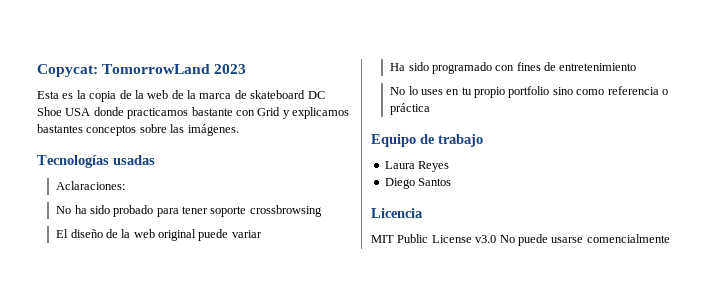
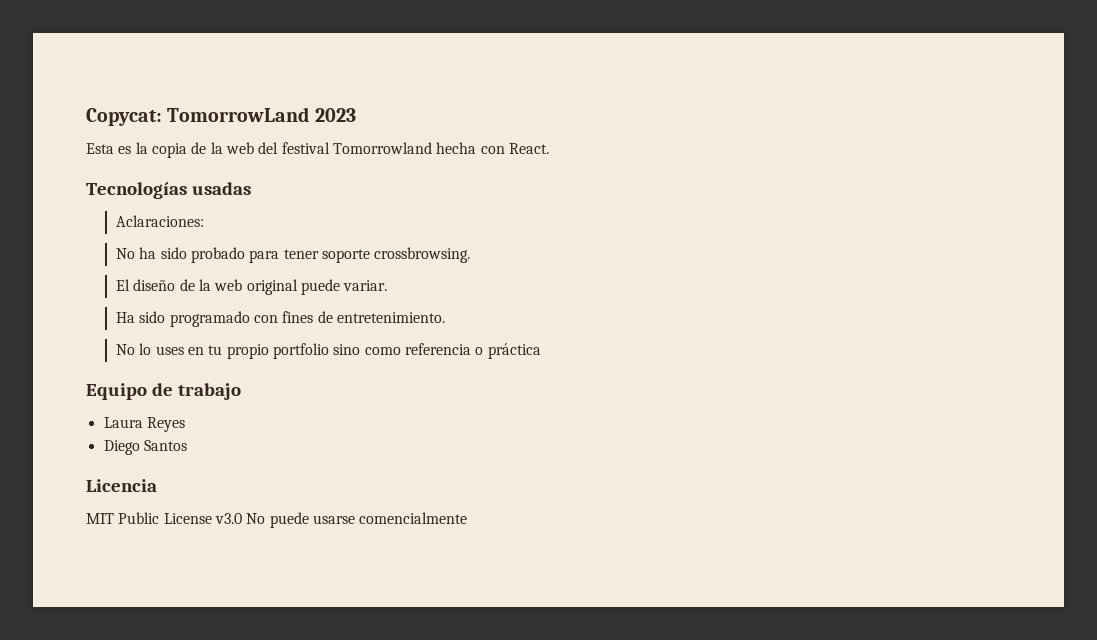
- Esta es la copia de la web de la marca de skateboard DC Shoe USA donde practicamos bastante con Grid y explicamos bastantes conceptos sobre las imágenes.
+ Esta es la copia de la web del festival Tomorrowland hecha con React.
- No ha sido probado para tener soporte crossbrowsing
+ No ha sido probado para tener soporte crossbrowsing.
- El diseño de la web original puede variar
+ El diseño de la web original puede variar.
- Ha sido programado con fines de entretenimiento
+ Ha sido programado con fines de entretenimiento.

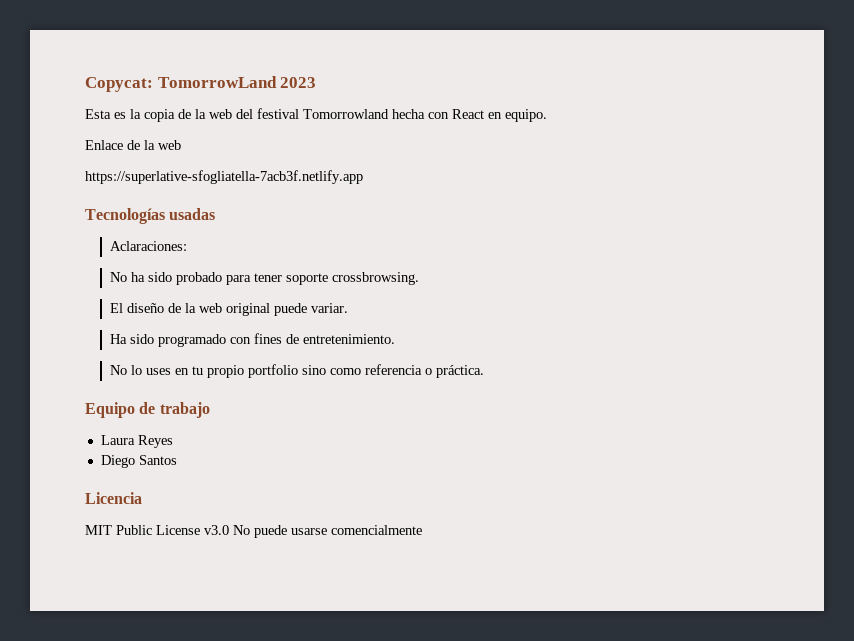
- Esta es la copia de la web del festival Tomorrowland hecha con React.
+ Esta es la copia de la web del festival Tomorrowland hecha con React en equipo.
+ Enlace de la web
+ https://superlative-sfogliatella-7acb3f.netlify.app
- No lo uses en tu propio portfolio sino como referencia o práctica
+ No lo uses en tu propio portfolio sino como referencia o práctica.

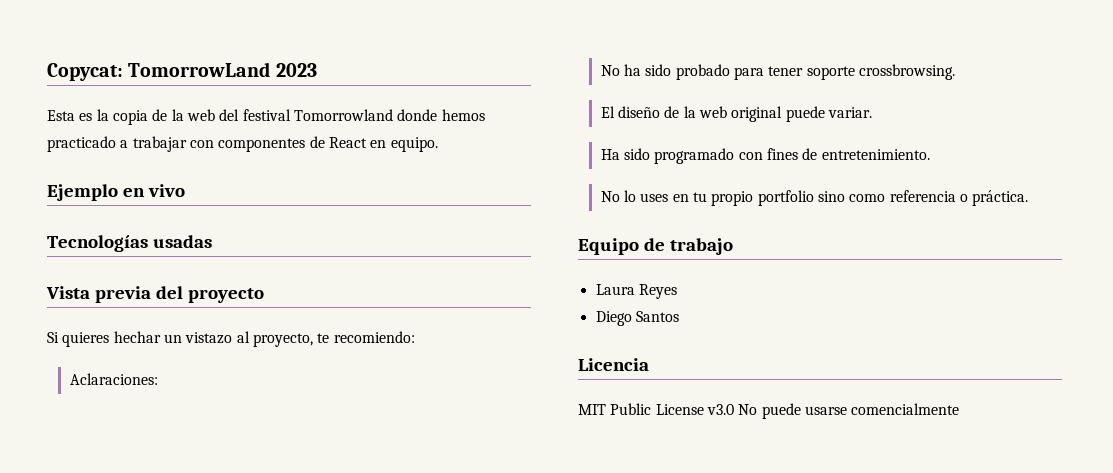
- Esta es la copia de la web del festival Tomorrowland hecha con React en equipo.
- Enlace de la web
- https://superlative-sfogliatella-7acb3f.netlify.app
+ Esta es la copia de la web del festival Tomorrowland donde hemos practicado a trabajar con componentes de React en equipo.
+ Ejemplo en vivo
  Tecnologías usadas
+ Vista previa del proyecto
+ Si quieres hechar un vistazo al proyecto, te recomiendo:

